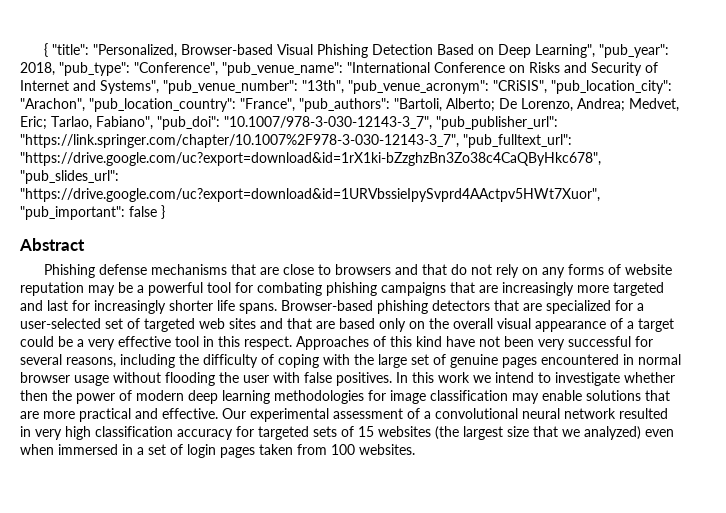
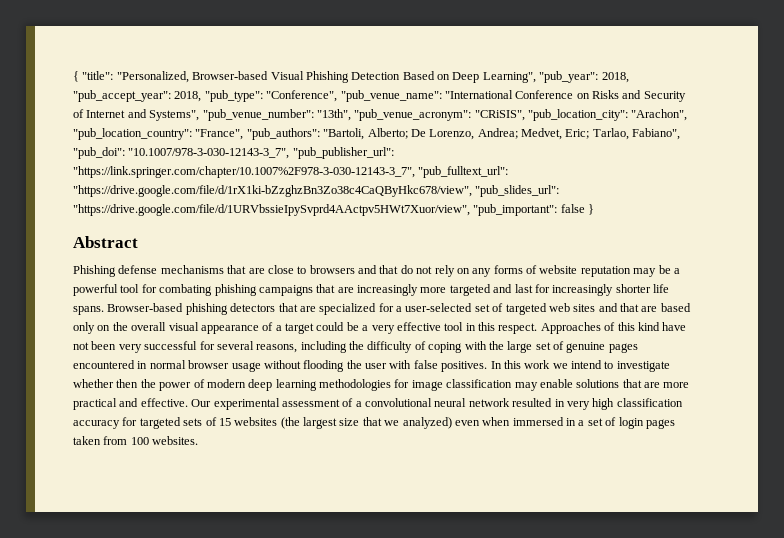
- { "title": "Personalized, Browser-based Visual Phishing Detection Based on Deep Learning", "pub_year": 2018, "pub_type": "Conference", "pub_venue_name": "International Conference on Risks and Security of Internet and Systems", "pub_venue_number": "13th", "pub_venue_acronym": "CRiSIS", "pub_location_city": "Arachon", "pub_location_country": "France", "pub_authors": "Bartoli, Alberto; De Lorenzo, Andrea; Medvet, Eric; Tarlao, Fabiano", "pub_doi": "10.1007/978-3-030-12143-3_7", "pub_publisher_url": "https://link.springer.com/chapter/10.1007%2F978-3-030-12143-3_7", "pub_fulltext_url": "https://drive.google.com/uc?export=download&id=1rX1ki-bZzghzBn3Zo38c4CaQByHkc678", "pub_slides_url": "https://drive.google.com/uc?export=download&id=1URVbssieIpySvprd4AActpv5HWt7Xuor", "pub_important": false }
+ { "title": "Personalized, Browser-based Visual Phishing Detection Based on Deep Learning", "pub_year": 2018, "pub_accept_year": 2018, "pub_type": "Conference", "pub_venue_name": "International Conference on Risks and Security of Internet and Systems", "pub_venue_number": "13th", "pub_venue_acronym": "CRiSIS", "pub_location_city": "Arachon", "pub_location_country": "France", "pub_authors": "Bartoli, Alberto; De Lorenzo, Andrea; Medvet, Eric; Tarlao, Fabiano", "pub_doi": "10.1007/978-3-030-12143-3_7", "pub_publisher_url": "https://link.springer.com/chapter/10.1007%2F978-3-030-12143-3_7", "pub_fulltext_url": "https://drive.google.com/file/d/1rX1ki-bZzghzBn3Zo38c4CaQByHkc678/view", "pub_slides_url": "https://drive.google.com/file/d/1URVbssieIpySvprd4AActpv5HWt7Xuor/view", "pub_important": false }

